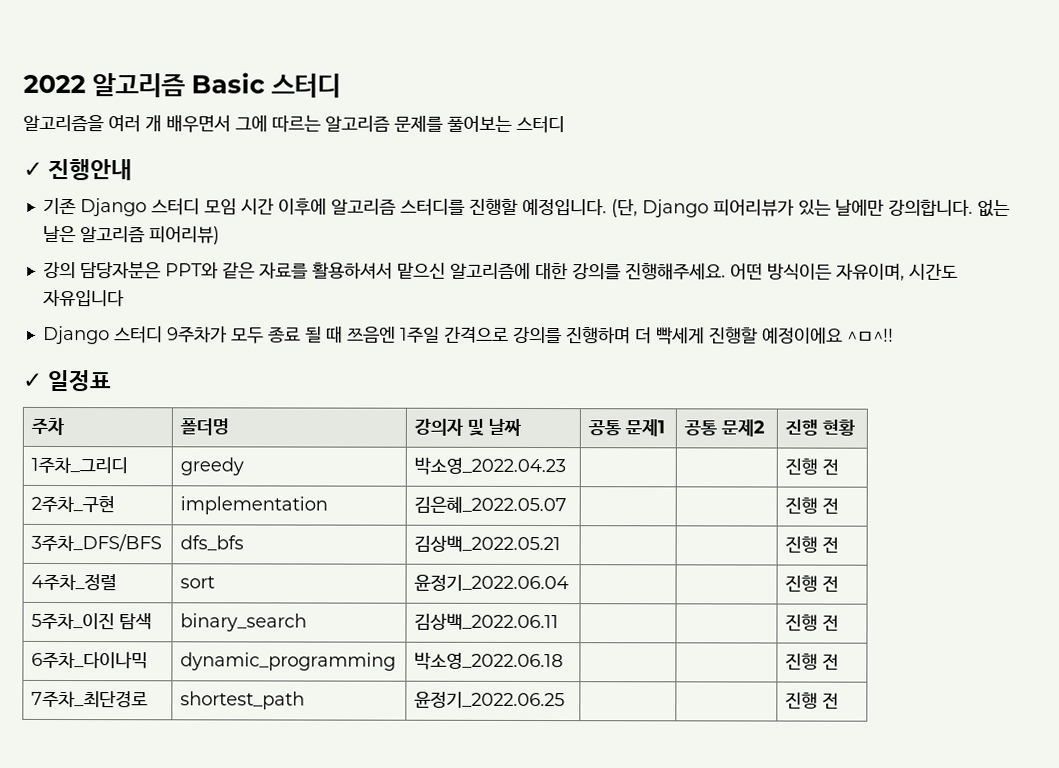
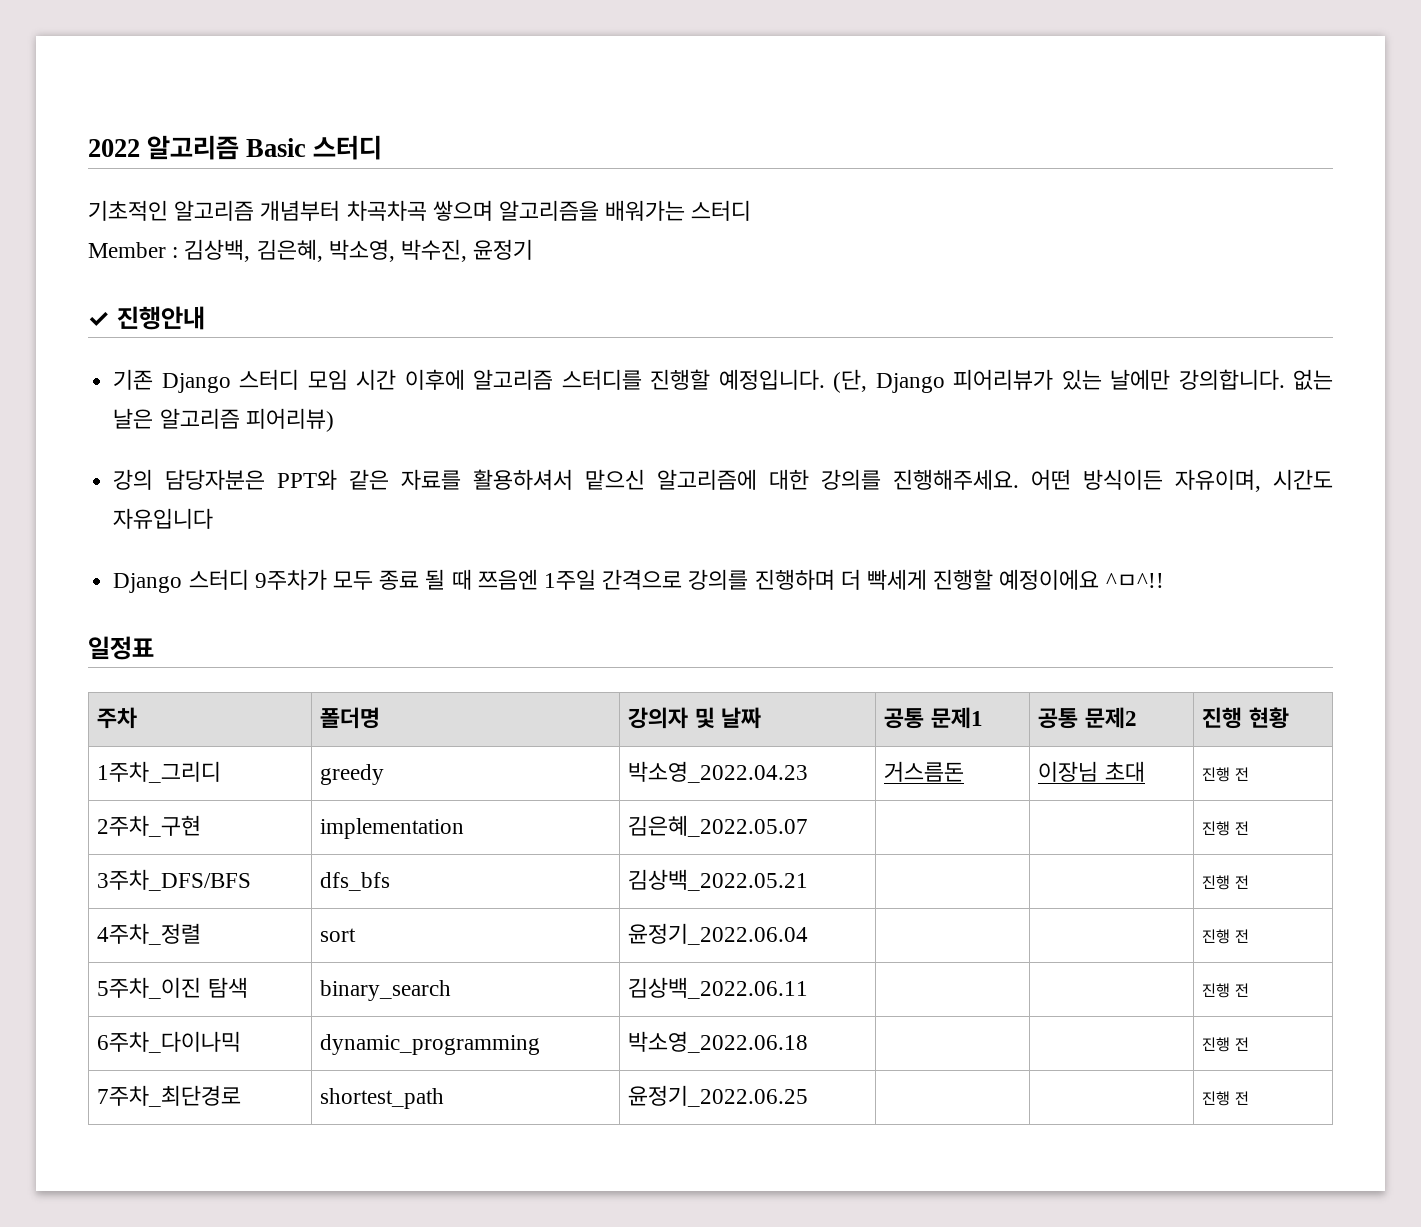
- 알고리즘을 여러 개 배우면서 그에 따르는 알고리즘 문제를 풀어보는 스터디
+ 기초적인 알고리즘 개념부터 차곡차곡 쌓으며 알고리즘을 배워가는 스터디
+ Member : 김상백, 김은혜, 박소영, 박수진, 윤정기
- ✓ 일정표
+ 일정표
- 1주차_그리디 | greedy | 박소영_2022.04.23 | | | 진행 전
+ 1주차_그리디 | greedy | 박소영_2022.04.23 | 거스름돈 | 이장님 초대 | 진행 전

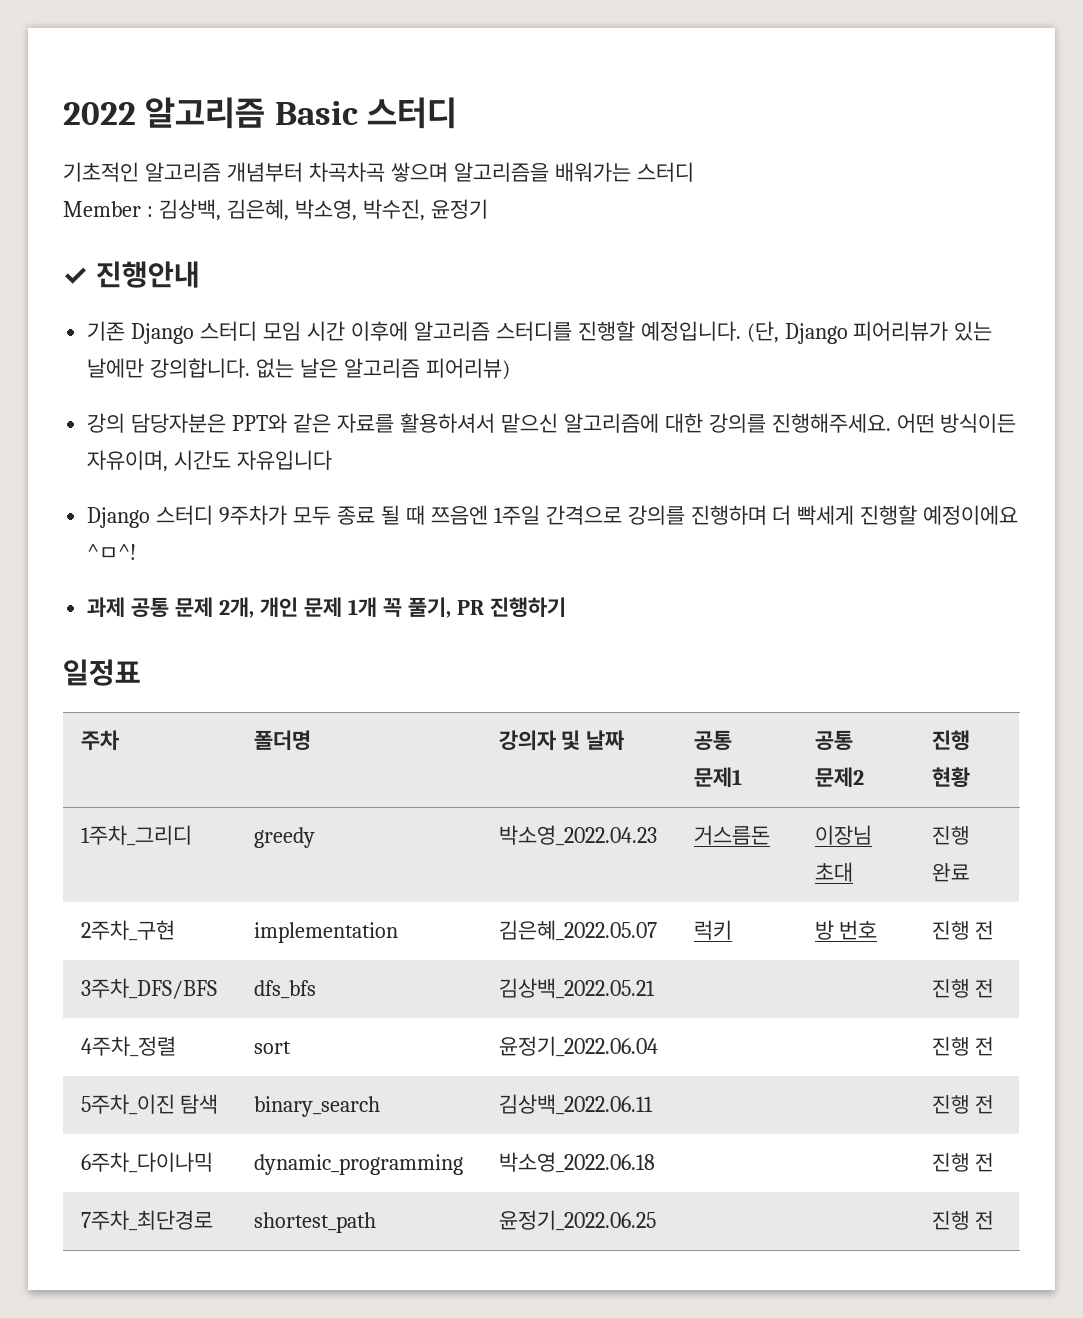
- Django 스터디 9주차가 모두 종료 될 때 쯔음엔 1주일 간격으로 강의를 진행하며 더 빡세게 진행할 예정이에요 ^ㅁ^!!
+ Django 스터디 9주차가 모두 종료 될 때 쯔음엔 1주일 간격으로 강의를 진행하며 더 빡세게 진행할 예정이에요 ^ㅁ^!
+ 과제 공통 문제 2개, 개인 문제 1개 꼭 풀기, PR 진행하기
- 1주차_그리디 | greedy | 박소영_2022.04.23 | 거스름돈 | 이장님 초대 | 진행 전
+ 1주차_그리디 | greedy | 박소영_2022.04.23 | 거스름돈 | 이장님 초대 | 진행 완료
- 2주차_구현 | implementation | 김은혜_2022.05.07 | | | 진행 전
+ 2주차_구현 | implementation | 김은혜_2022.05.07 | 럭키 | 방 번호 | 진행 전

